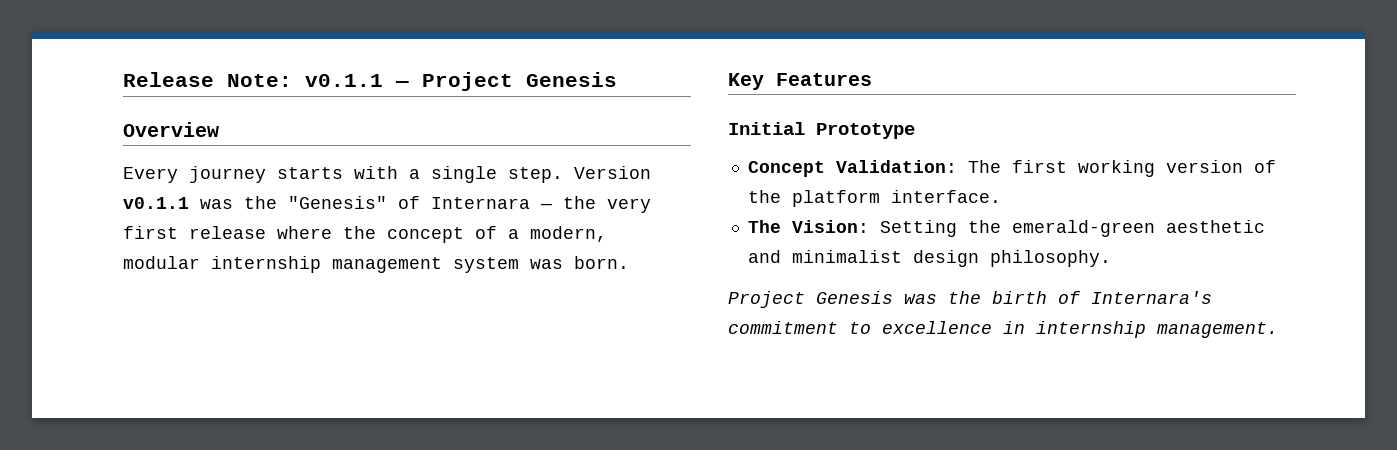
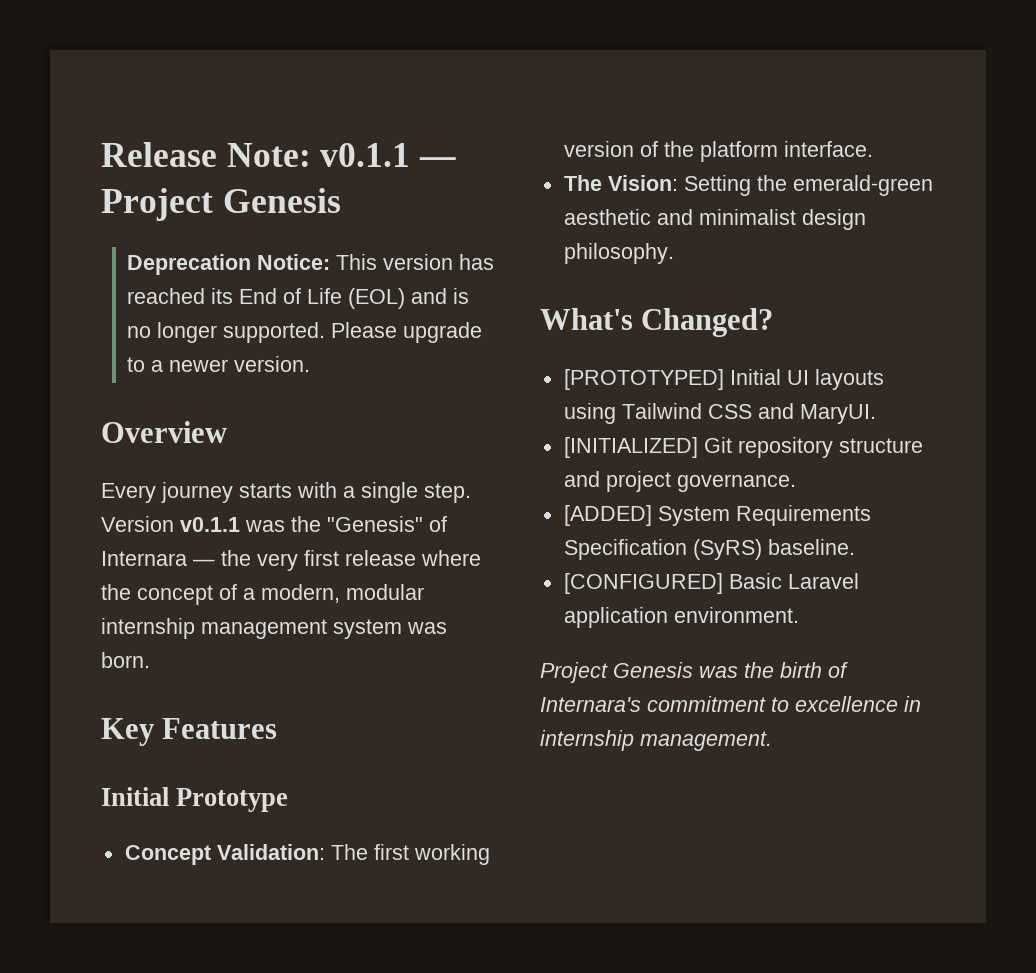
+ Deprecation Notice: This version has reached its End of Life (EOL) and is no longer supported. Please upgrade to a newer version.
+ What's Changed?
+ [PROTOTYPED] Initial UI layouts using Tailwind CSS and MaryUI.
+ [INITIALIZED] Git repository structure and project governance.
+ [ADDED] System Requirements Specification (SyRS) baseline.
+ [CONFIGURED] Basic Laravel application environment.

